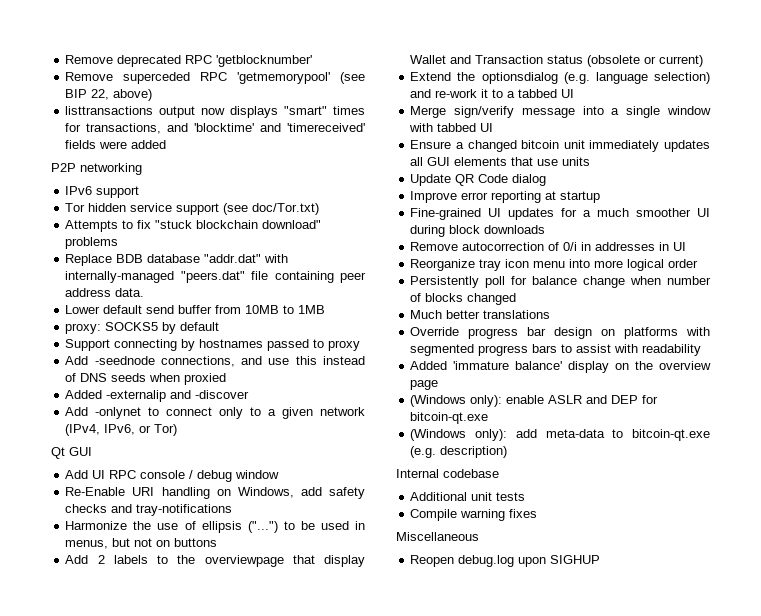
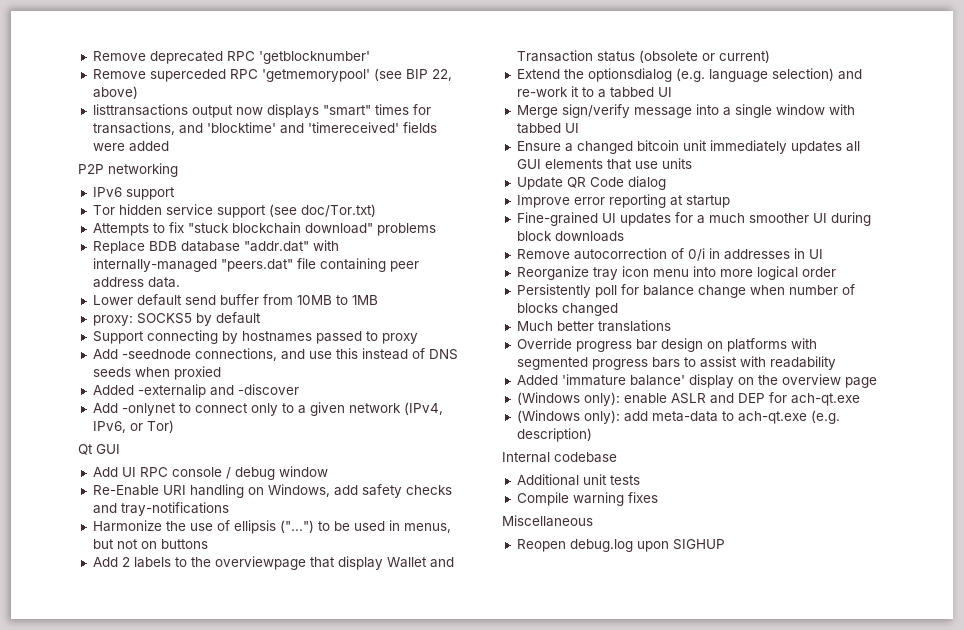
- (Windows only): enable ASLR and DEP for bitcoin-qt.exe
+ (Windows only): enable ASLR and DEP for ach-qt.exe
- (Windows only): add meta-data to bitcoin-qt.exe (e.g. description)
+ (Windows only): add meta-data to ach-qt.exe (e.g. description)

